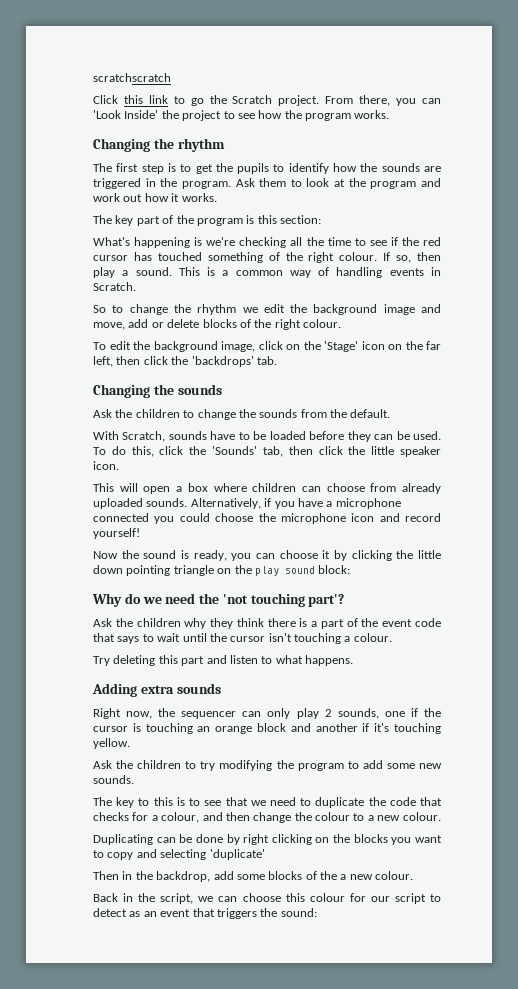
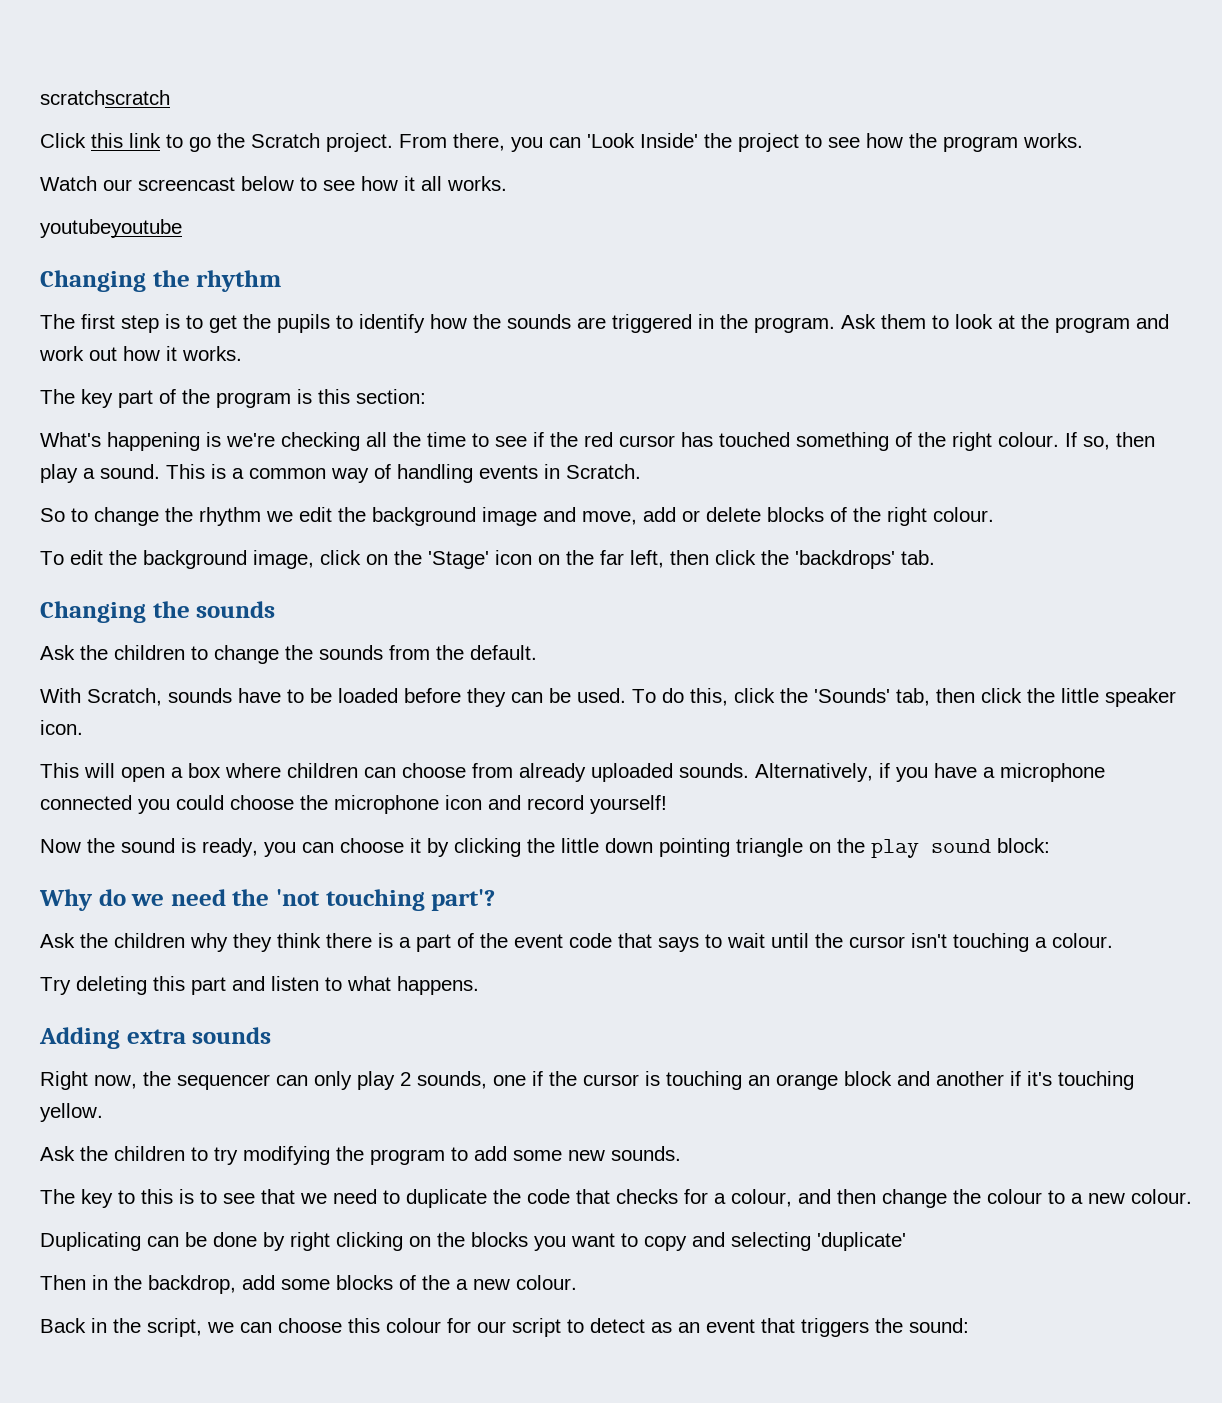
+ Watch our screencast below to see how it all works.
+ youtubeyoutube

